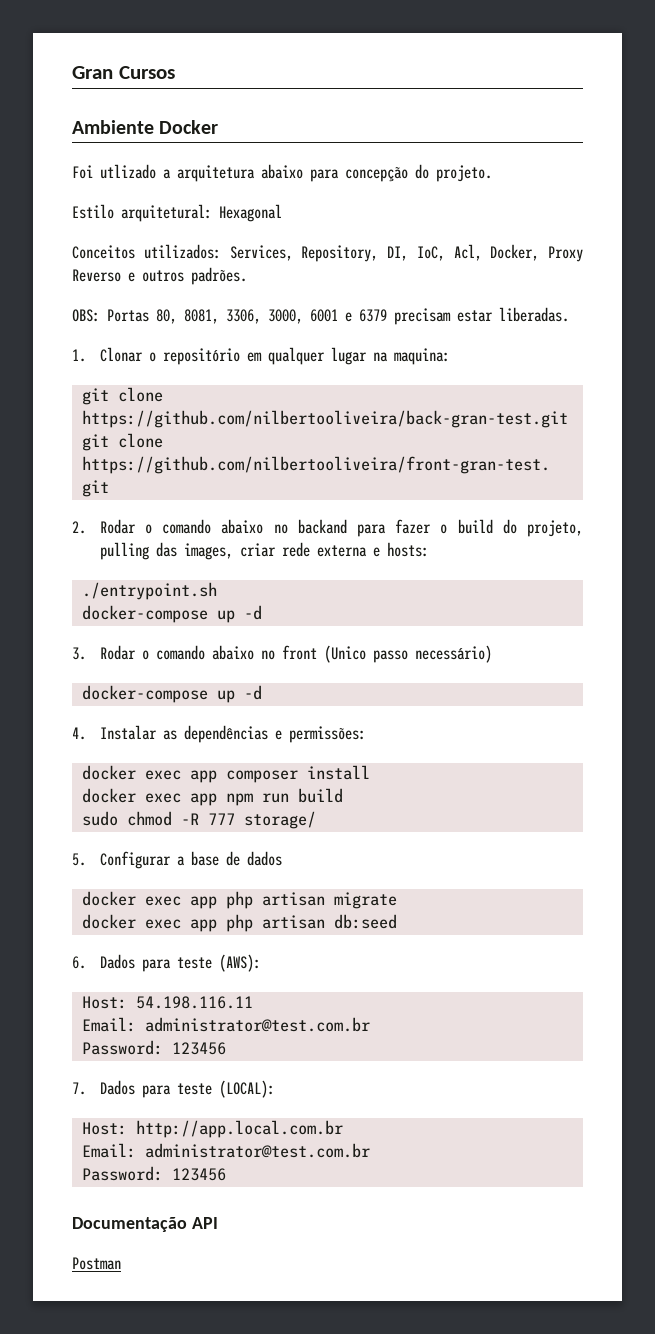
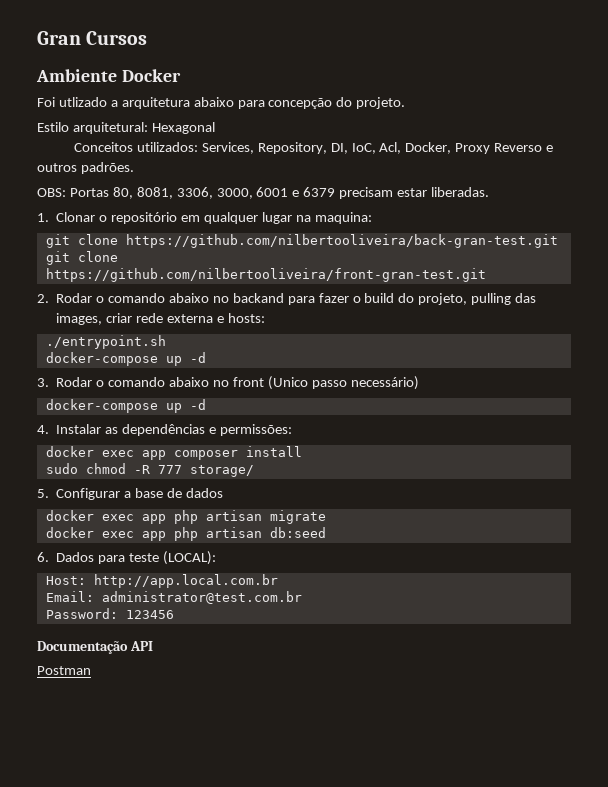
- docker exec app npm run build
- 6. Dados para teste (AWS):
- Host: 54.198.116.11
- Email: administrator@test.com.br
- Password: 123456
- 7. Dados para teste (LOCAL):
+ 6. Dados para teste (LOCAL):

